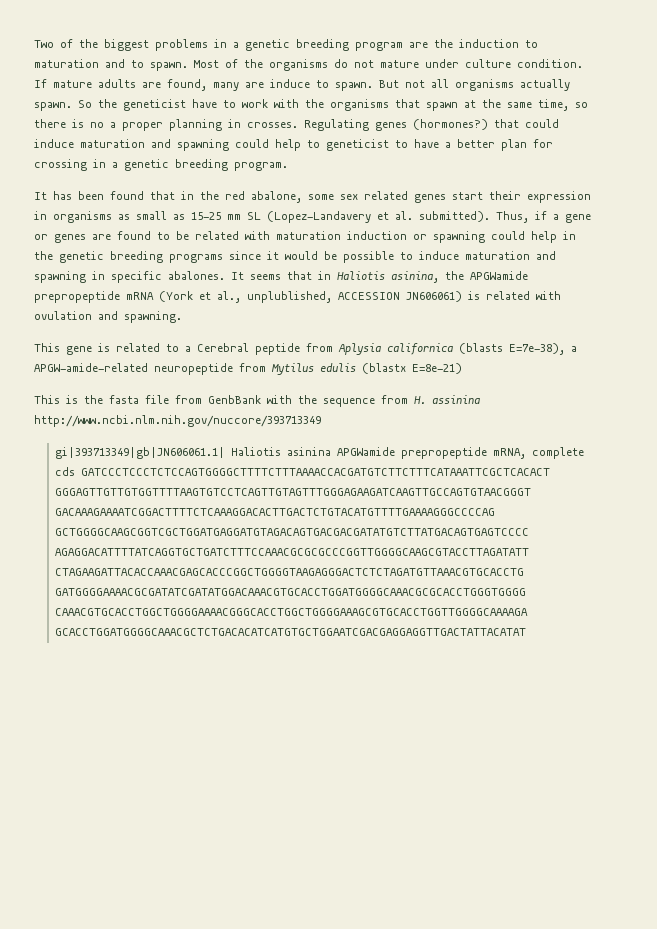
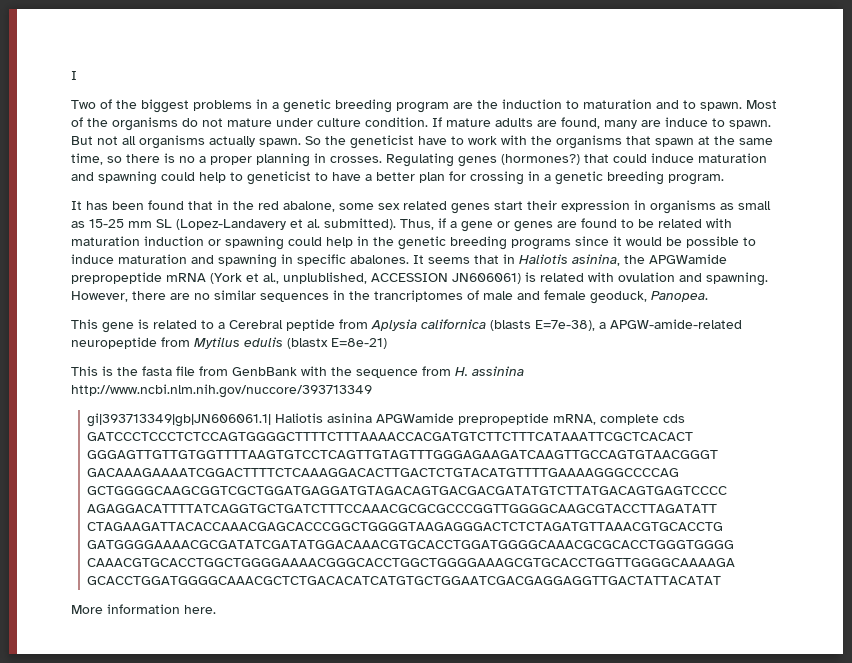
+ I
+ However, there are no similar sequences in the trancriptomes of male and female geoduck, Panopea.
+ More information here.

